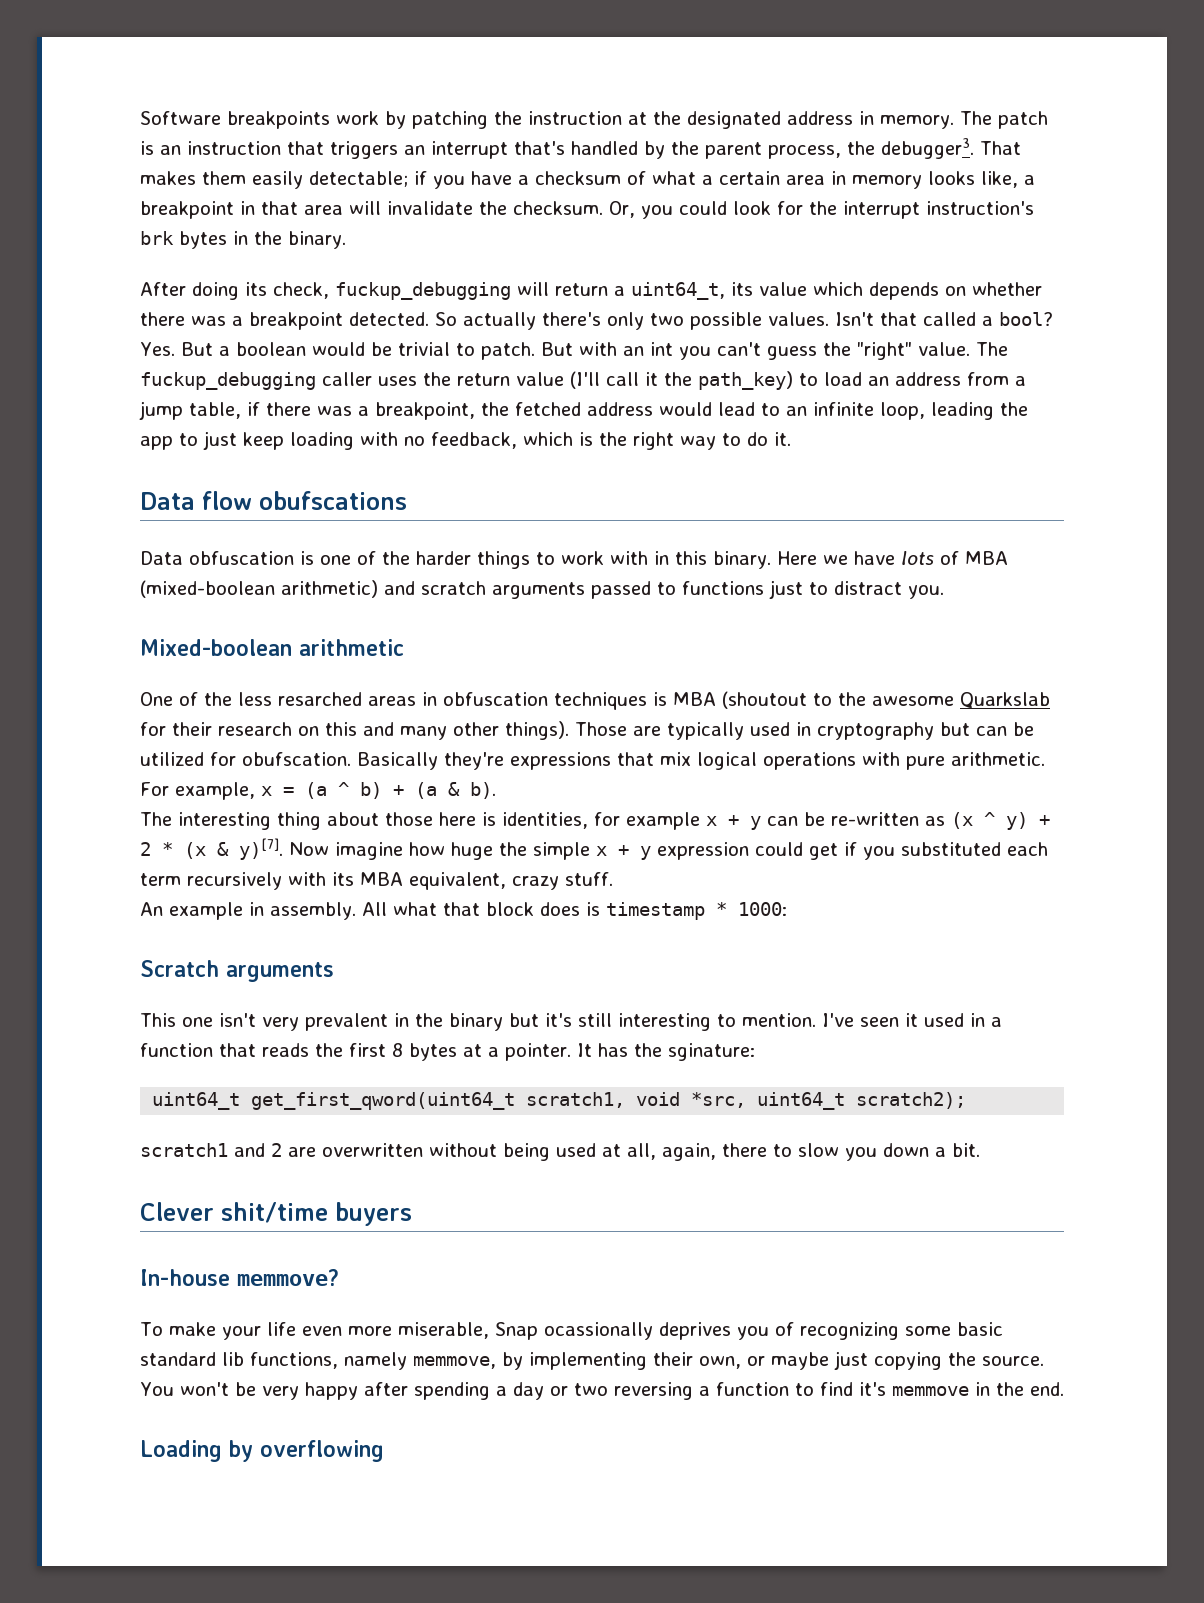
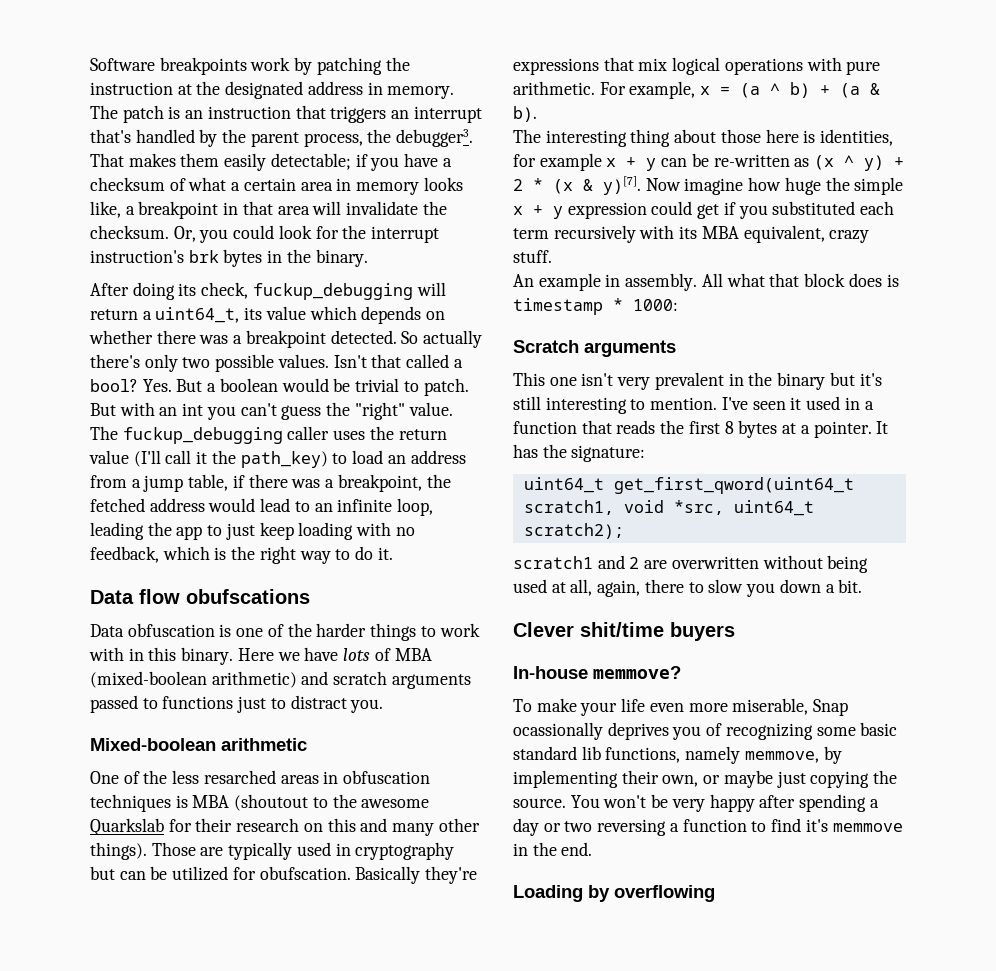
- It has the sginature:
+ It has the signature:

